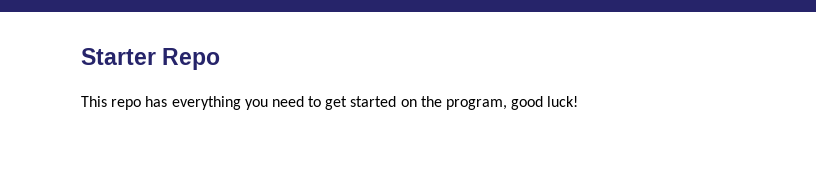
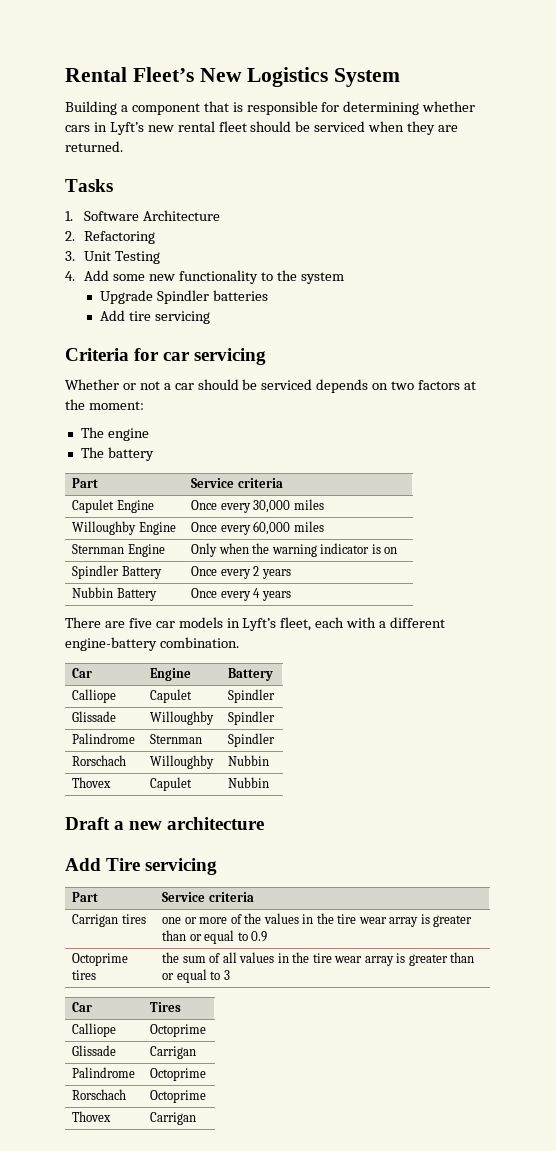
- Starter Repo
- This repo has everything you need to get started on the program, good luck!
+ Rental Fleet’s New Logistics System
+ Building a component that is responsible for determining whether cars in Lyft’s new rental fleet should be serviced when they are returned.
+ Tasks
+ 1. Software Architecture
+ 2. Refactoring
+ 3. Unit Testing
+ 4. Add some new functionality to the system
+ Upgrade Spindler batteries
+ Add tire servicing
+ Criteria for car servicing
+ Whether or not a car should be serviced depends on two factors at the moment:
+ The engine
+ The battery
+ Part | Service criteria
+ Capulet Engine | Once every 30,000 miles
+ Willoughby Engine | Once every 60,000 miles
+ Sternman Engine | Only when the warning indicator is on
+ Spindler Battery | Once every 2 years
+ Nubbin Battery | Once every 4 years
+ There are five car models in Lyft’s fleet, each with a different engine-battery combination.
+ Car | Engine | Battery
+ Calliope | Capulet | Spindler
+ Glissade | Willoughby | Spindler
+ Palindrome | Sternman | Spindler
+ Rorschach | Willoughby | Nubbin
+ Thovex | Capulet | Nubbin
+ Draft a new architecture
+ Add Tire servicing
+ Part | Service criteria
+ Carrigan tires | one or more of the values in the tire wear array is greater than or equal to 0.9
+ Octoprime tires | the sum of all values in the tire wear array is greater than or equal to 3
+ Car | Tires
+ Calliope | Octoprime
+ Glissade | Carrigan
+ Palindrome | Octoprime
+ Rorschach | Octoprime
+ Thovex | Carrigan

